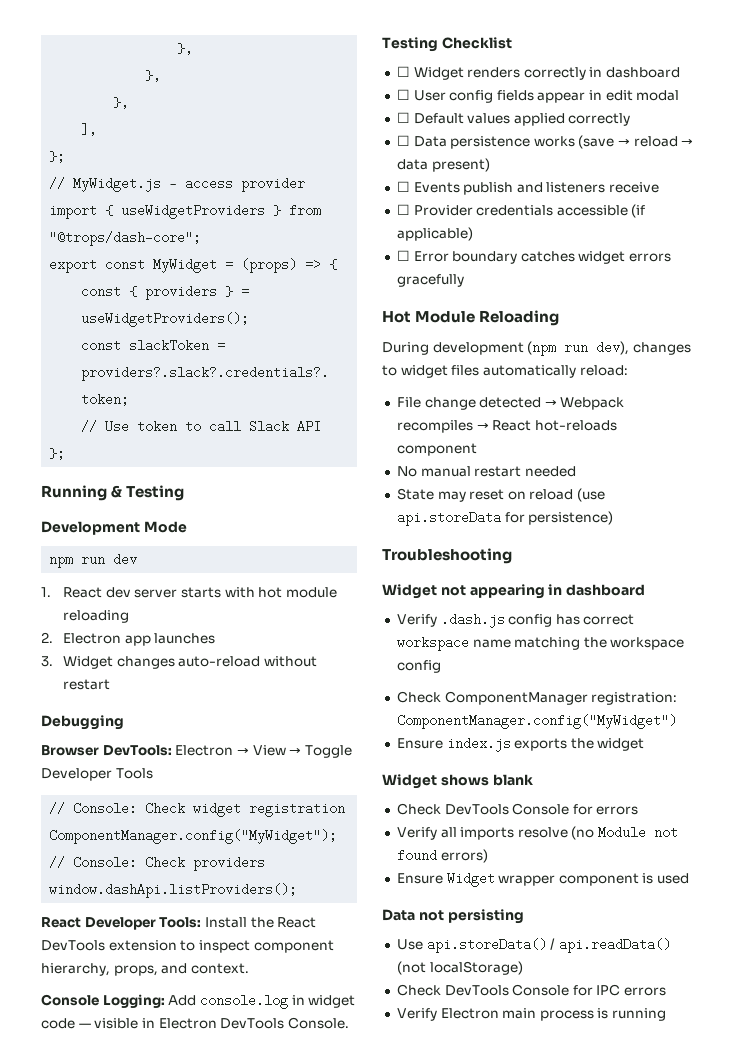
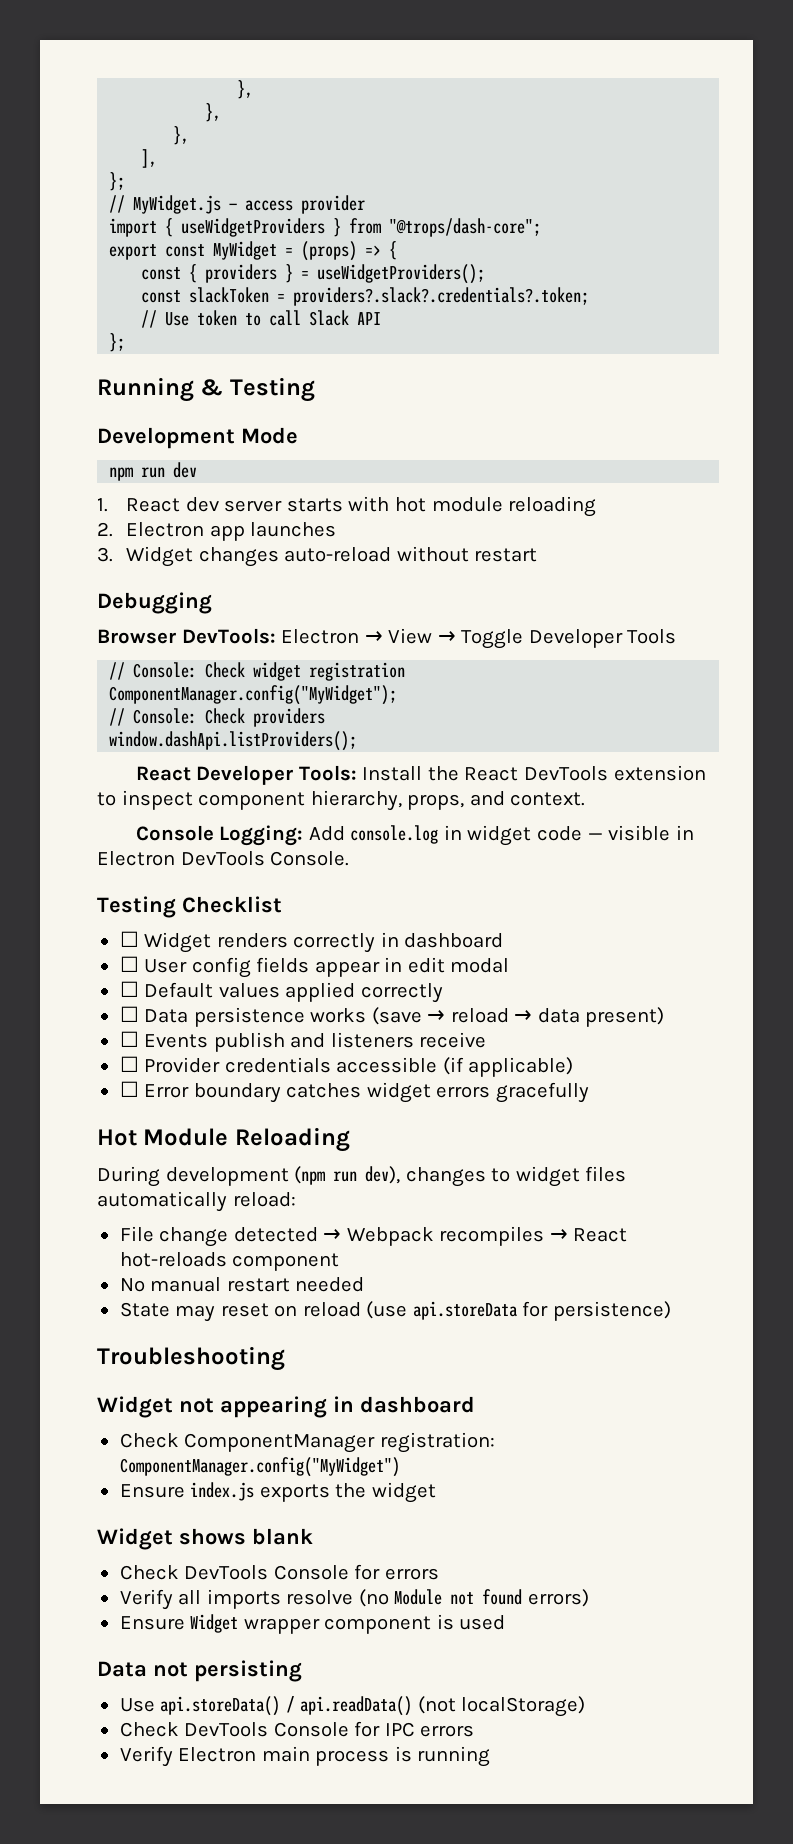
- Verify .dash.js config has correct workspace name matching the workspace config

